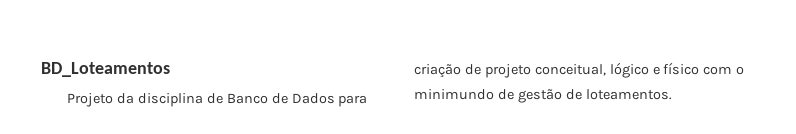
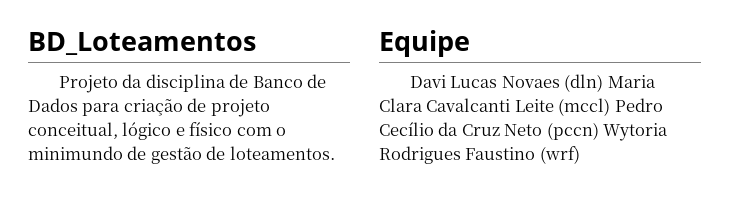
+ Equipe
+ Davi Lucas Novaes (dln) Maria Clara Cavalcanti Leite (mccl) Pedro Cecílio da Cruz Neto (pccn) Wytoria Rodrigues Faustino (wrf)

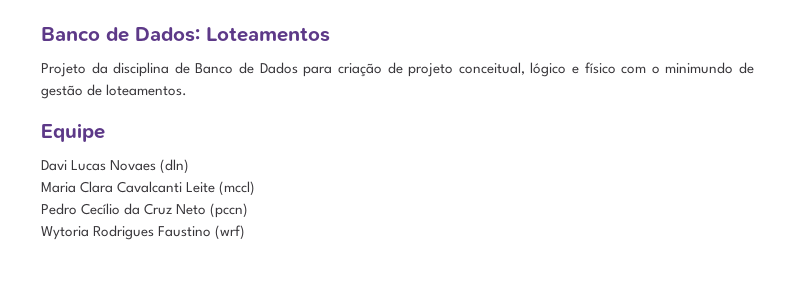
- BD_Loteamentos
+ Banco de Dados: Loteamentos
- Davi Lucas Novaes (dln) Maria Clara Cavalcanti Leite (mccl) Pedro Cecílio da Cruz Neto (pccn) Wytoria Rodrigues Faustino (wrf)
+ Davi Lucas Novaes (dln)
+ Maria Clara Cavalcanti Leite (mccl)
+ Pedro Cecílio da Cruz Neto (pccn)
+ Wytoria Rodrigues Faustino (wrf)

